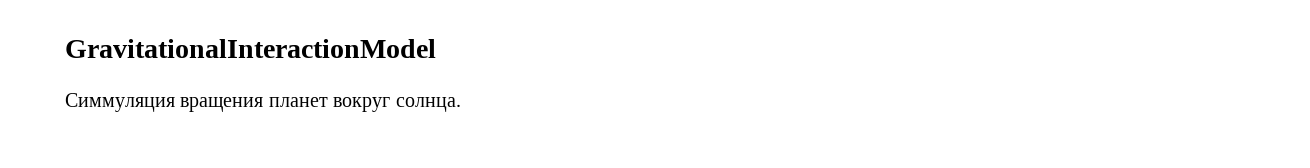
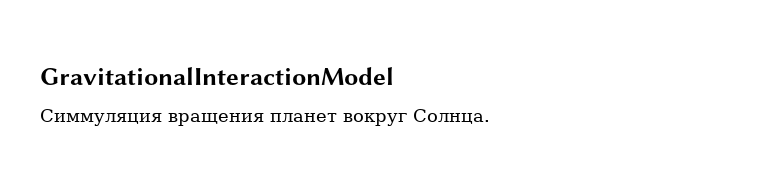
- Симмуляция вращения планет вокруг солнца.
+ Симмуляция вращения планет вокруг Солнца.

